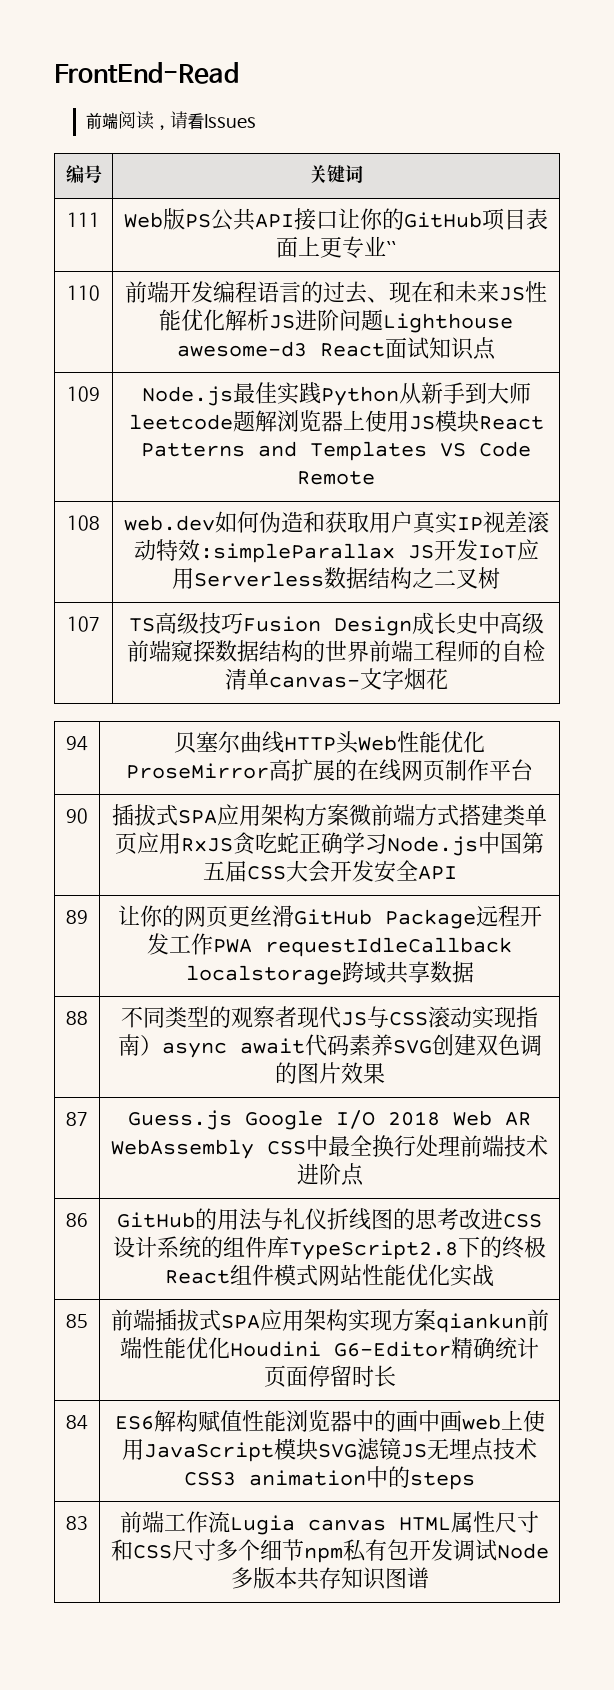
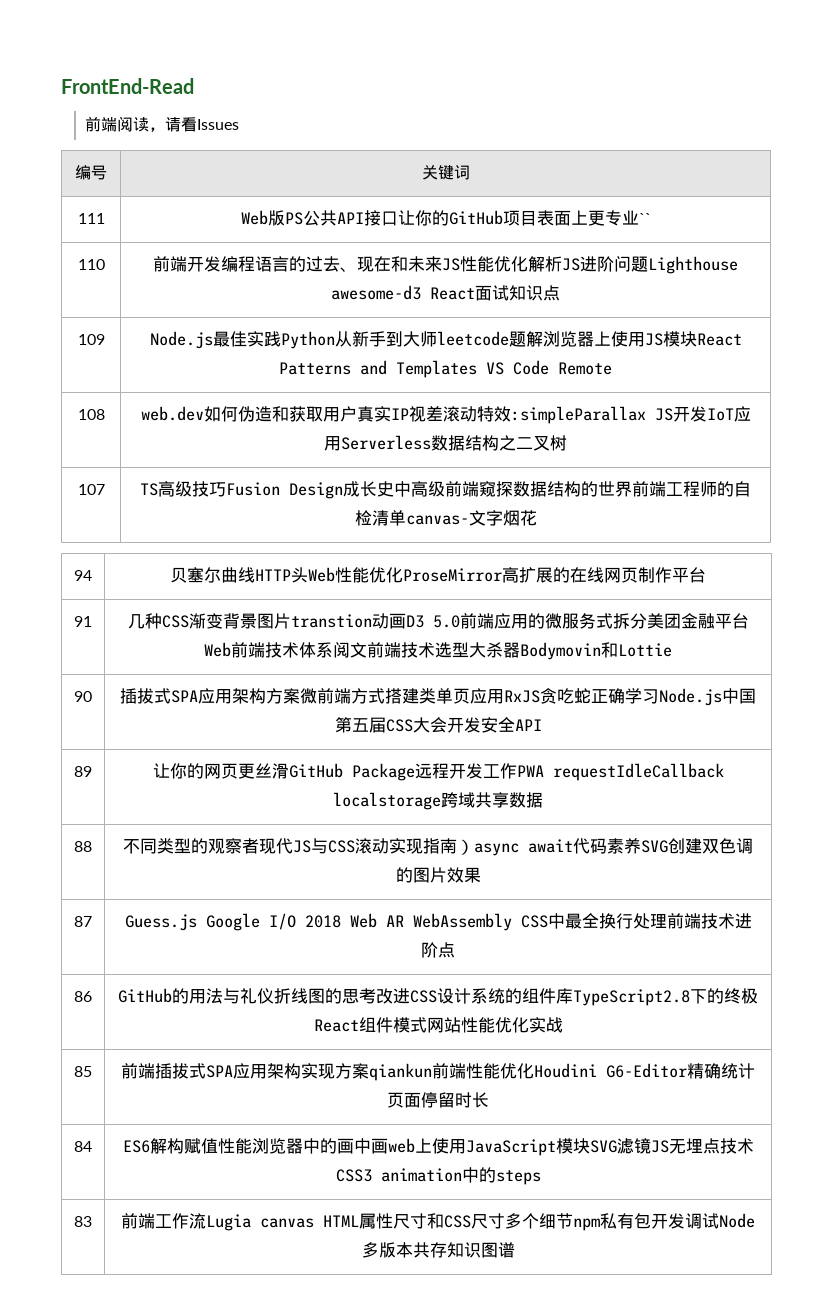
+ 91 | 几种CSS渐变背景图片transtion动画D3 5.0前端应用的微服务式拆分美团金融平台Web前端技术体系阅文前端技术选型大杀器Bodymovin和Lottie

